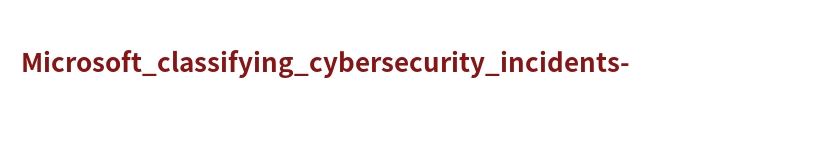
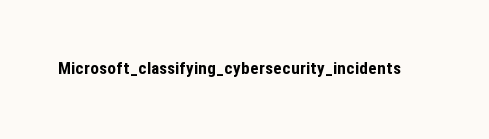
- Microsoft_classifying_cybersecurity_incidents-
+ Microsoft_classifying_cybersecurity_incidents

